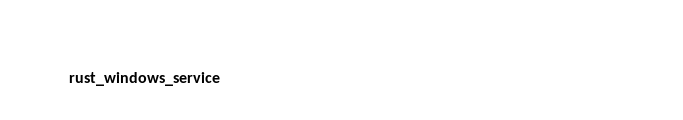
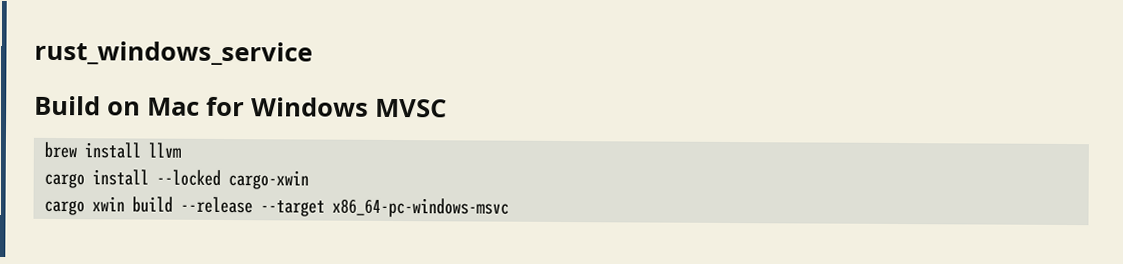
+ Build on Mac for Windows MVSC
+ brew install llvm
+ cargo install --locked cargo-xwin
+ cargo xwin build --release --target x86_64-pc-windows-msvc

